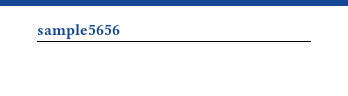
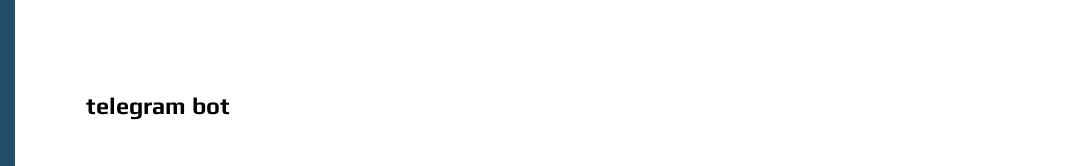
- sample5656
+ telegram bot

